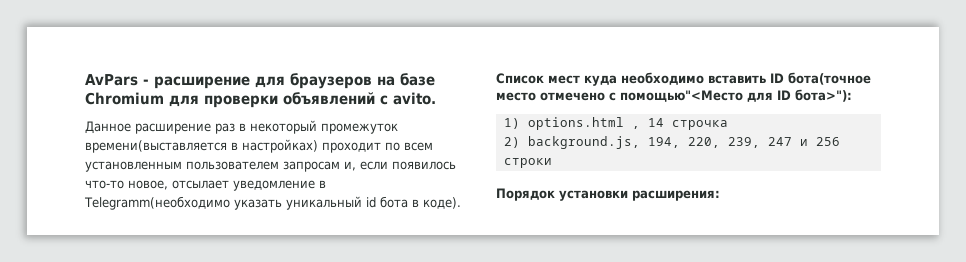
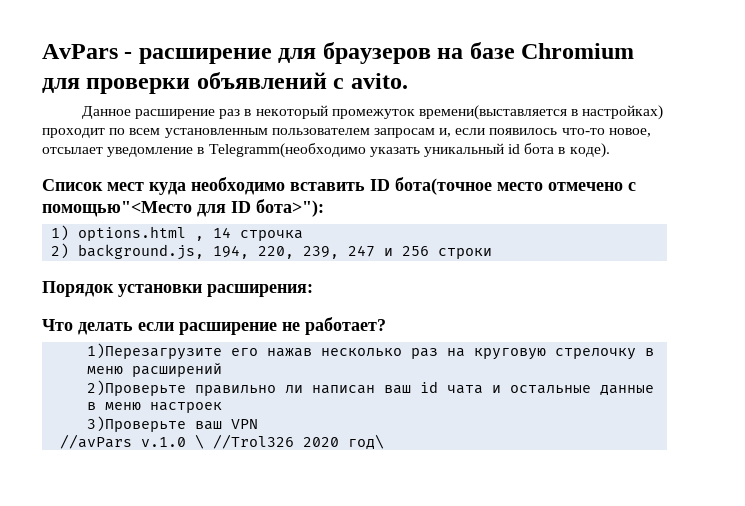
+ Что делать если расширение не работает?
+ 1)Перезагрузите его нажав несколько раз на круговую стрелочку в меню расширений
+ 2)Проверьте правильно ли написан ваш id чата и остальные данные в меню настроек
+ 3)Проверьте ваш VPN
+ //avPars v.1.0 \ //Trol326 2020 год\

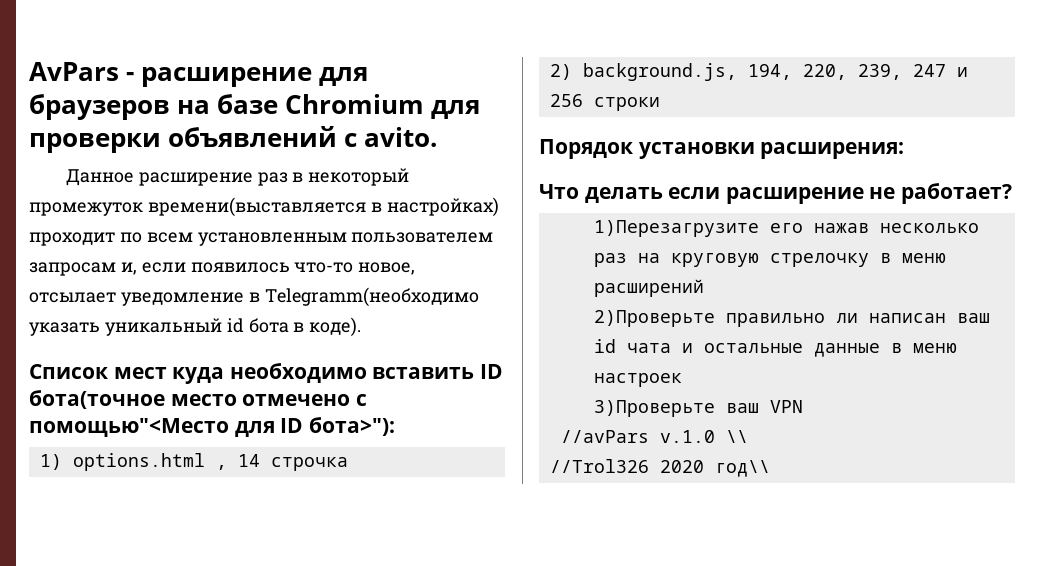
- //avPars v.1.0 \ //Trol326 2020 год\
+ //avPars v.1.0 \\
+ //Trol326 2020 год\\

